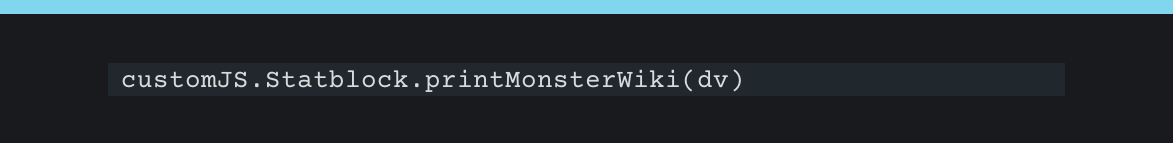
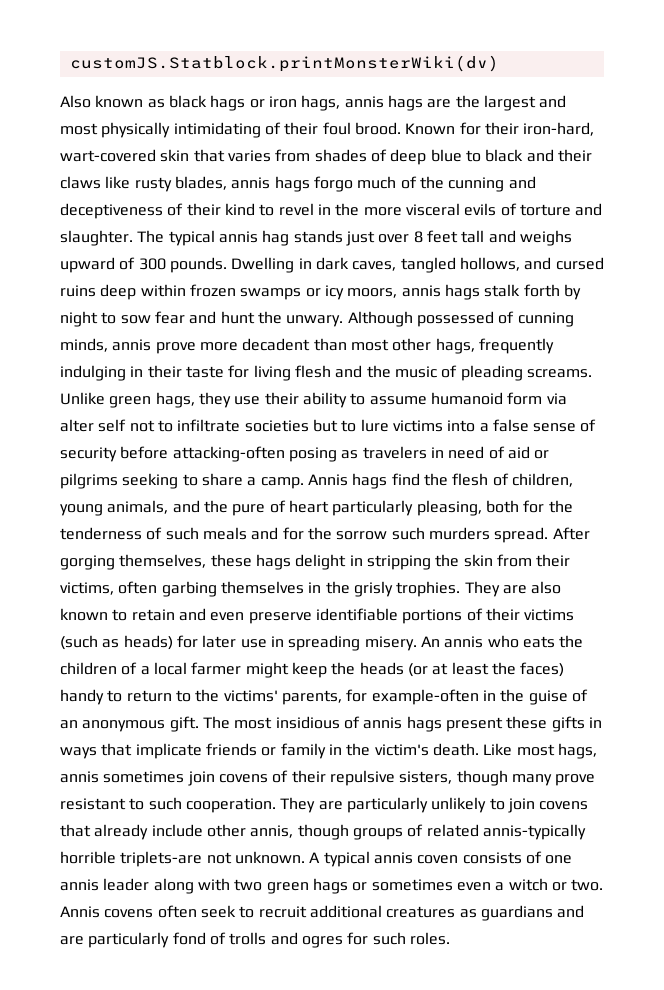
+ Also known as black hags or iron hags, annis hags are the largest and most physically intimidating of their foul brood. Known for their iron-hard, wart-covered skin that varies from shades of deep blue to black and their claws like rusty blades, annis hags forgo much of the cunning and deceptiveness of their kind to revel in the more visceral evils of torture and slaughter. The typical annis hag stands just over 8 feet tall and weighs upward of 300 pounds. Dwelling in dark caves, tangled hollows, and cursed ruins deep within frozen swamps or icy moors, annis hags stalk forth by night to sow fear and hunt the unwary. Although possessed of cunning minds, annis prove more decadent than most other hags, frequently indulging in their taste for living flesh and the music of pleading screams. Unlike green hags, they use their ability to assume humanoid form via alter self not to infiltrate societies but to lure victims into a false sense of security before attacking-often posing as travelers in need of aid or pilgrims seeking to share a camp. Annis hags find the flesh of children, young animals, and the pure of heart particularly pleasing, both for the tenderness of such meals and for the sorrow such murders spread. After gorging themselves, these hags delight in stripping the skin from their victims, often garbing themselves in the grisly trophies. They are also known to retain and even preserve identifiable portions of their victims (such as heads) for later use in spreading misery. An annis who eats the children of a local farmer might keep the heads (or at least the faces) handy to return to the victims' parents, for example-often in the guise of an anonymous gift. The most insidious of annis hags present these gifts in ways that implicate friends or family in the victim's death. Like most hags, annis sometimes join covens of their repulsive sisters, though many prove resistant to such cooperation. They are particularly unlikely to join covens that already include other annis, though groups of related annis-typically horrible triplets-are not unknown. A typical annis coven consists of one annis leader along with two green hags or sometimes even a witch or two. Annis covens often seek to recruit additional creatures as guardians and are particularly fond of trolls and ogres for such roles.

